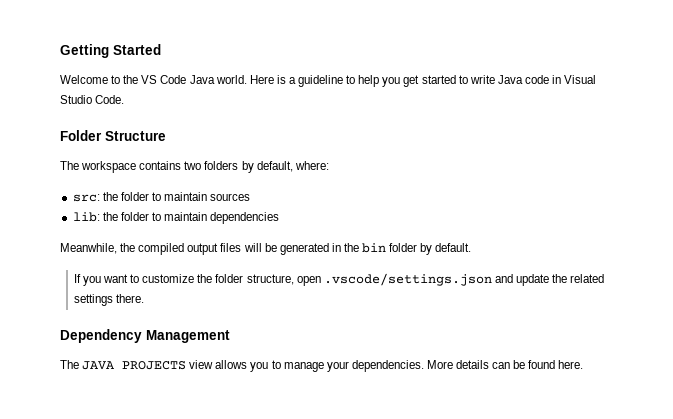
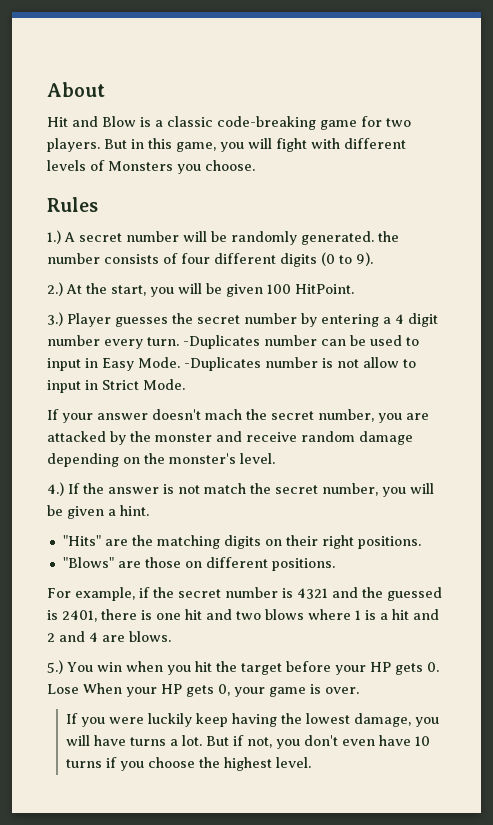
- Getting Started
- Welcome to the VS Code Java world. Here is a guideline to help you get started to write Java code in Visual Studio Code.
- Folder Structure
- The workspace contains two folders by default, where:
- src: the folder to maintain sources
- lib: the folder to maintain dependencies
- Meanwhile, the compiled output files will be generated in the bin folder by default.
- If you want to customize the folder structure, open .vscode/settings.json and update the related settings there.
- Dependency Management
- The JAVA PROJECTS view allows you to manage your dependencies. More details can be found here.
+ About
+ Hit and Blow is a classic code-breaking game for two players. But in this game, you will fight with different levels of Monsters you choose.
+ Rules
+ 1.) A secret number will be randomly generated. the number consists of four different digits (0 to 9).
+ 2.) At the start, you will be given 100 HitPoint.
+ 3.) Player guesses the secret number by entering a 4 digit number every turn. -Duplicates number can be used to input in Easy Mode. -Duplicates number is not allow to input in Strict Mode.
+ If your answer doesn't mach the secret number, you are attacked by the monster and receive random damage depending on the monster's level.
+ 4.) If the answer is not match the secret number, you will be given a hint.
+ "Hits" are the matching digits on their right positions.
+ "Blows" are those on different positions.
+ For example, if the secret number is 4321 and the guessed is 2401, there is one hit and two blows where 1 is a hit and 2 and 4 are blows.
+ 5.) You win when you hit the target before your HP gets 0. Lose When your HP gets 0, your game is over.
+ If you were luckily keep having the lowest damage, you will have turns a lot. But if not, you don't even have 10 turns if you choose the highest level.

